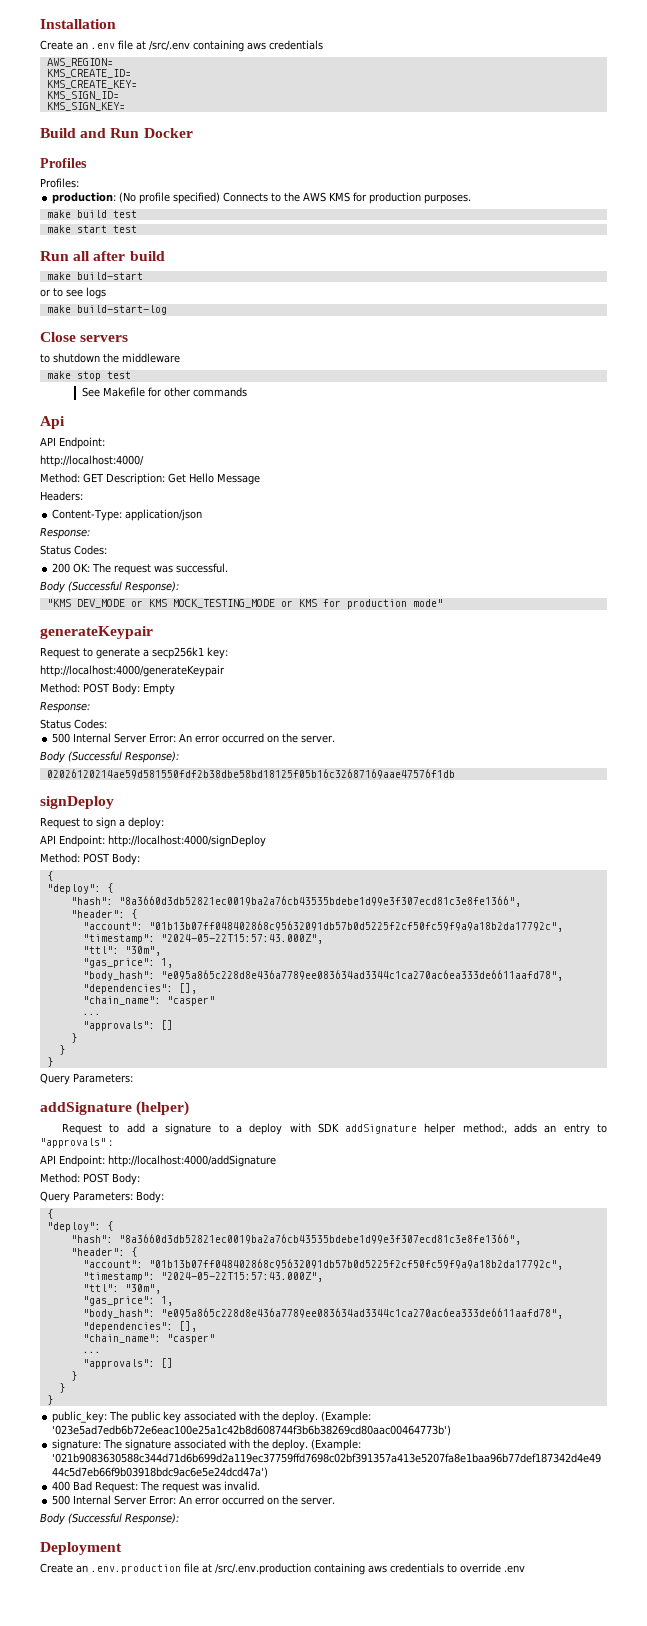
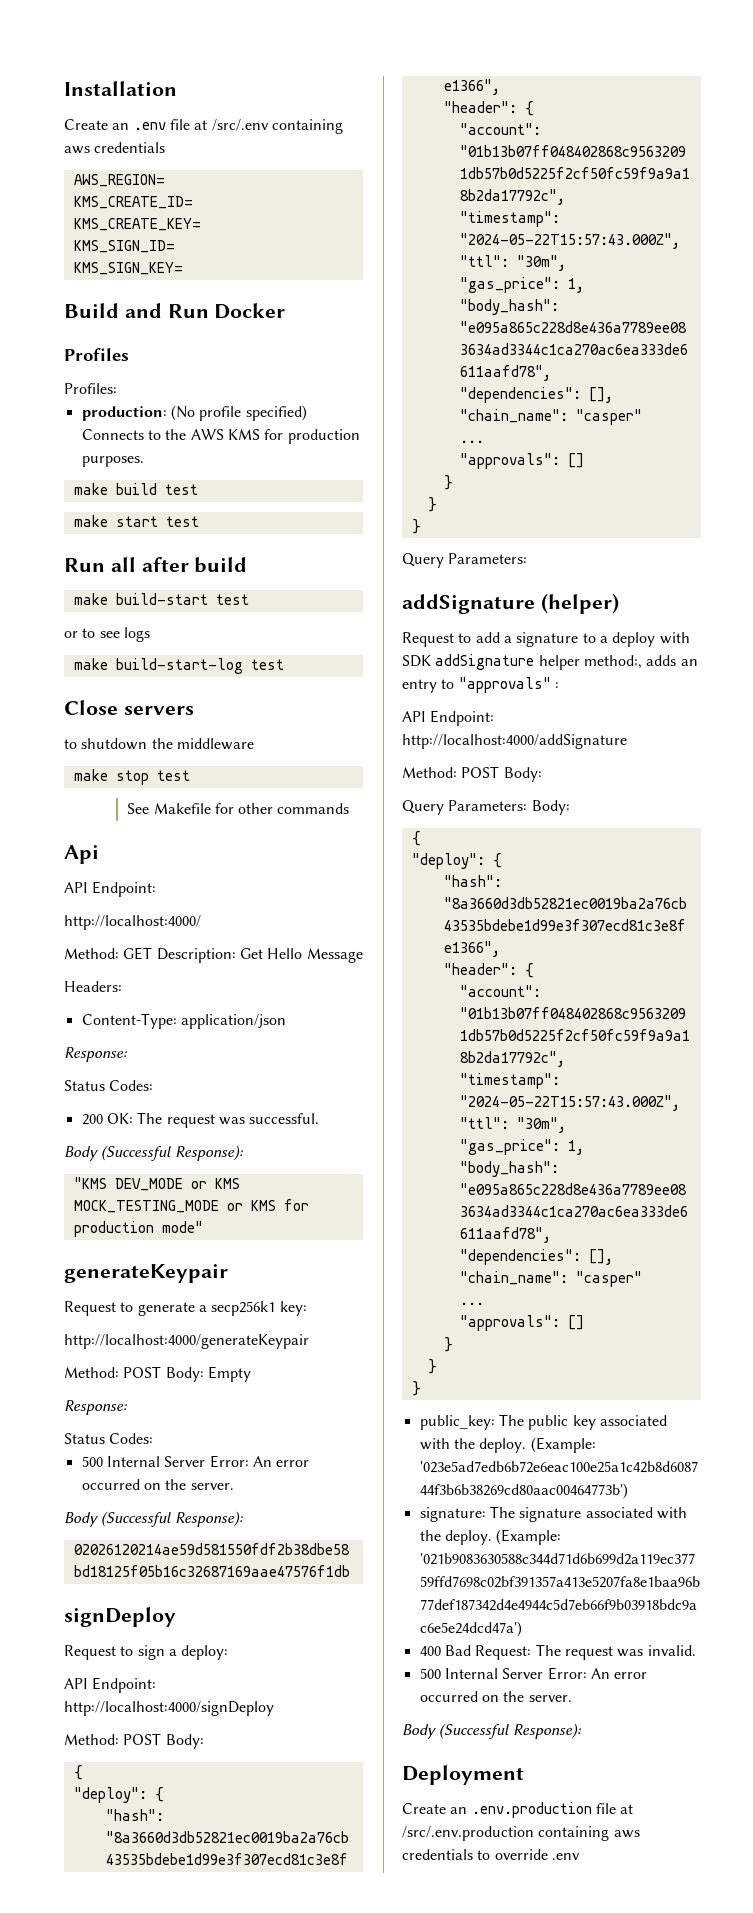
- make build-start
+ make build-start test
- make build-start-log
+ make build-start-log test

